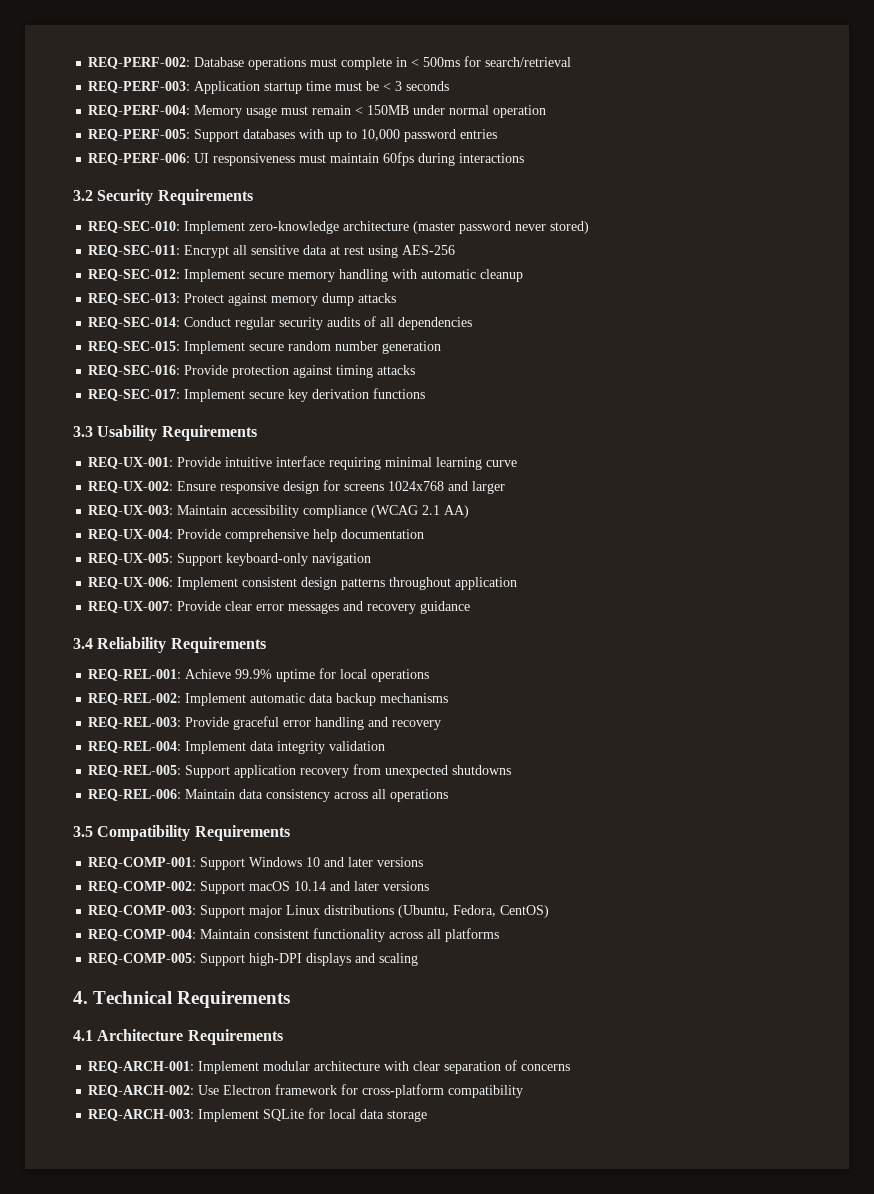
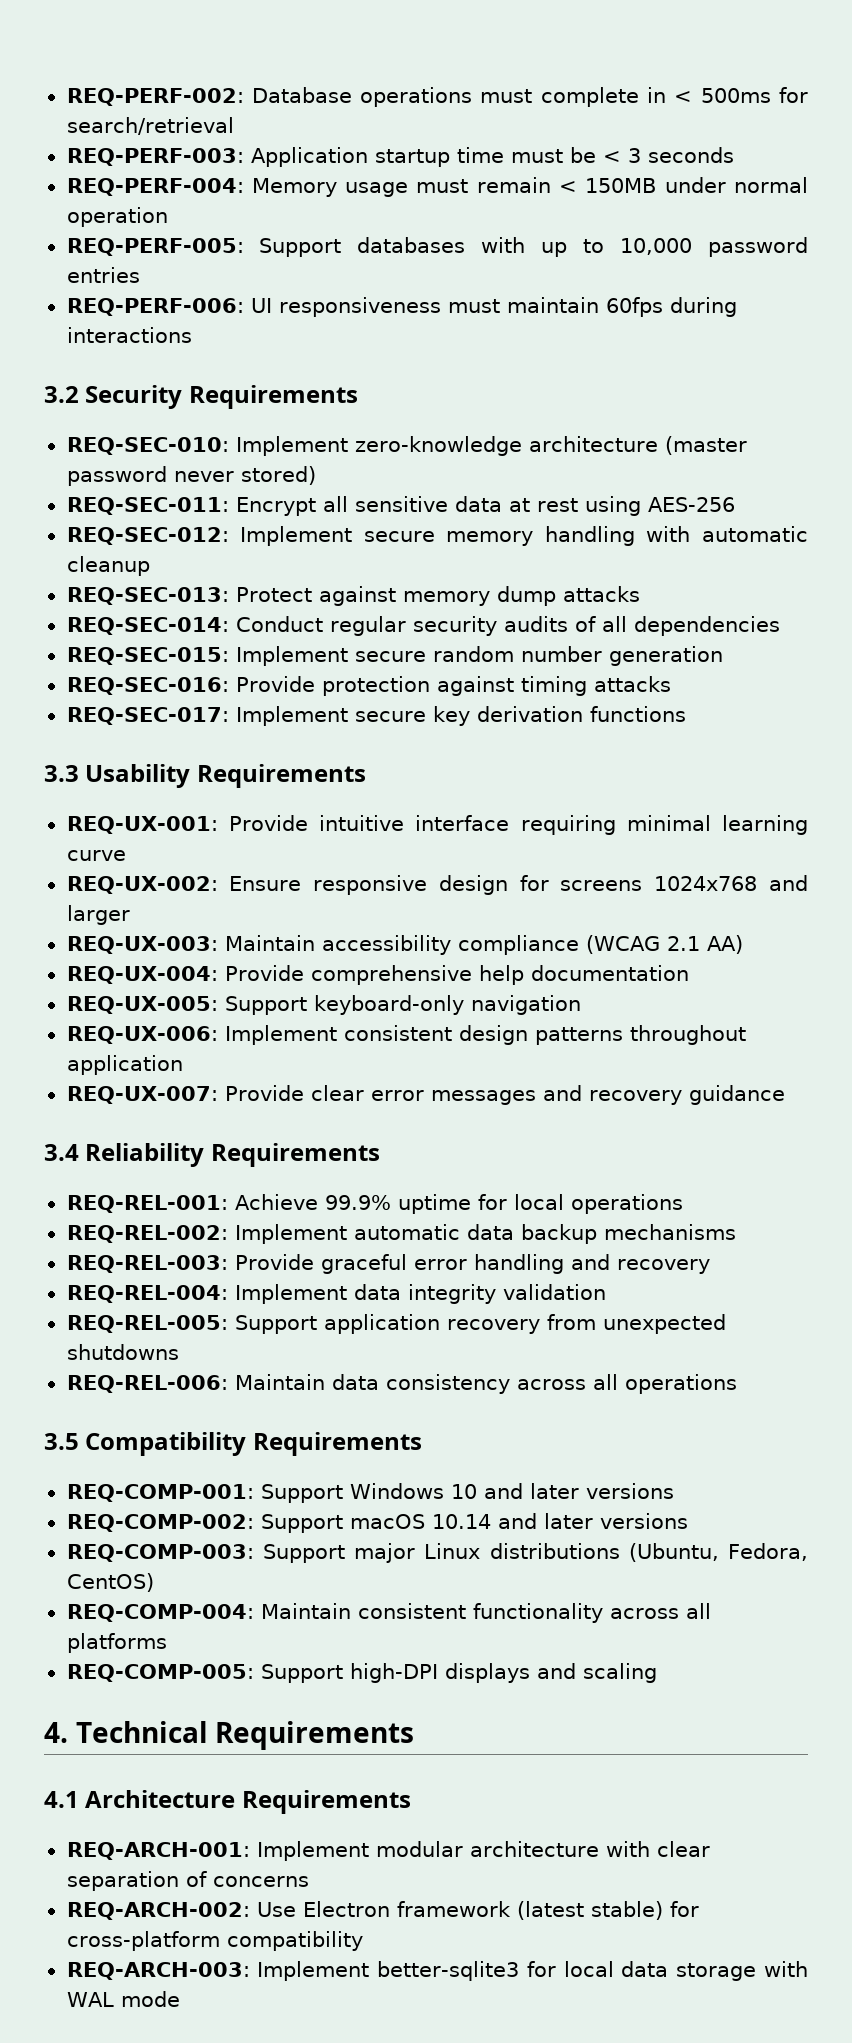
- REQ-ARCH-002: Use Electron framework for cross-platform compatibility
+ REQ-ARCH-002: Use Electron framework (latest stable) for cross-platform compatibility
- REQ-ARCH-003: Implement SQLite for local data storage
+ REQ-ARCH-003: Implement better-sqlite3 for local data storage with WAL mode

